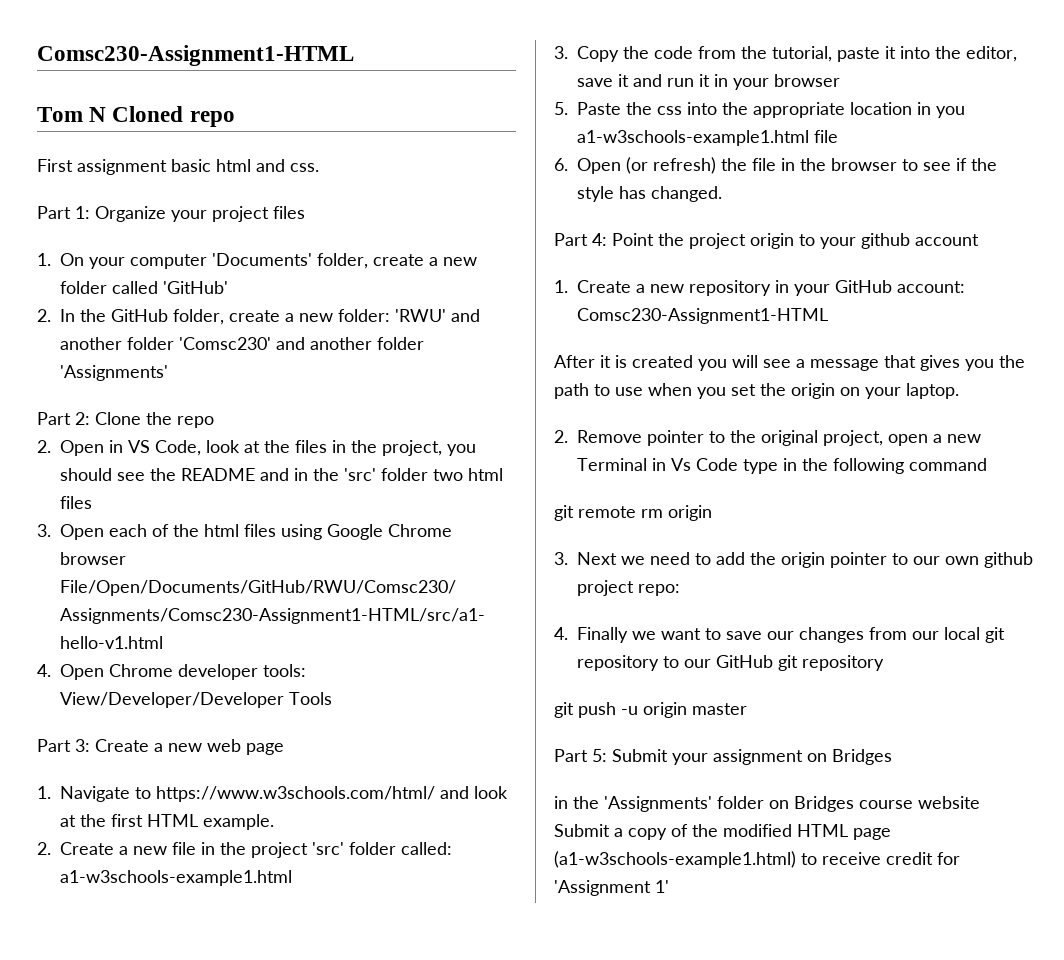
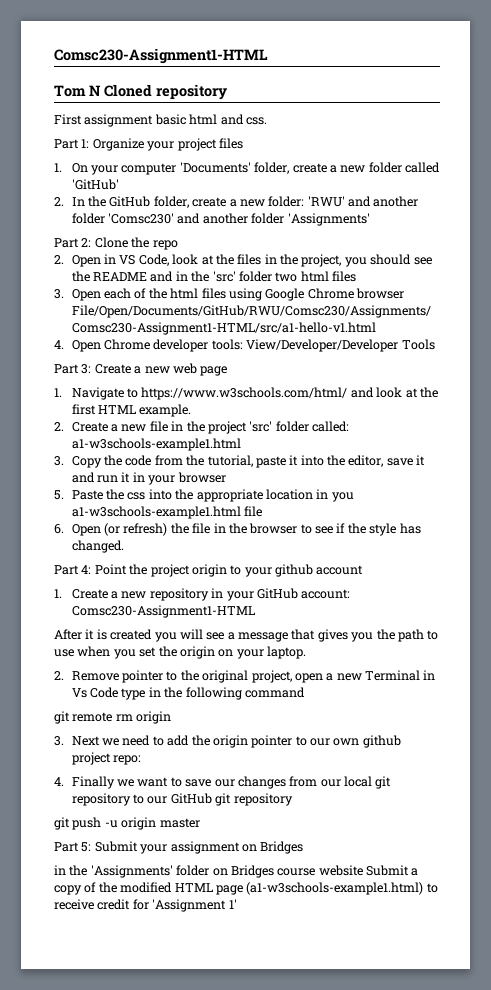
- Tom N Cloned repo
+ Tom N Cloned repository

